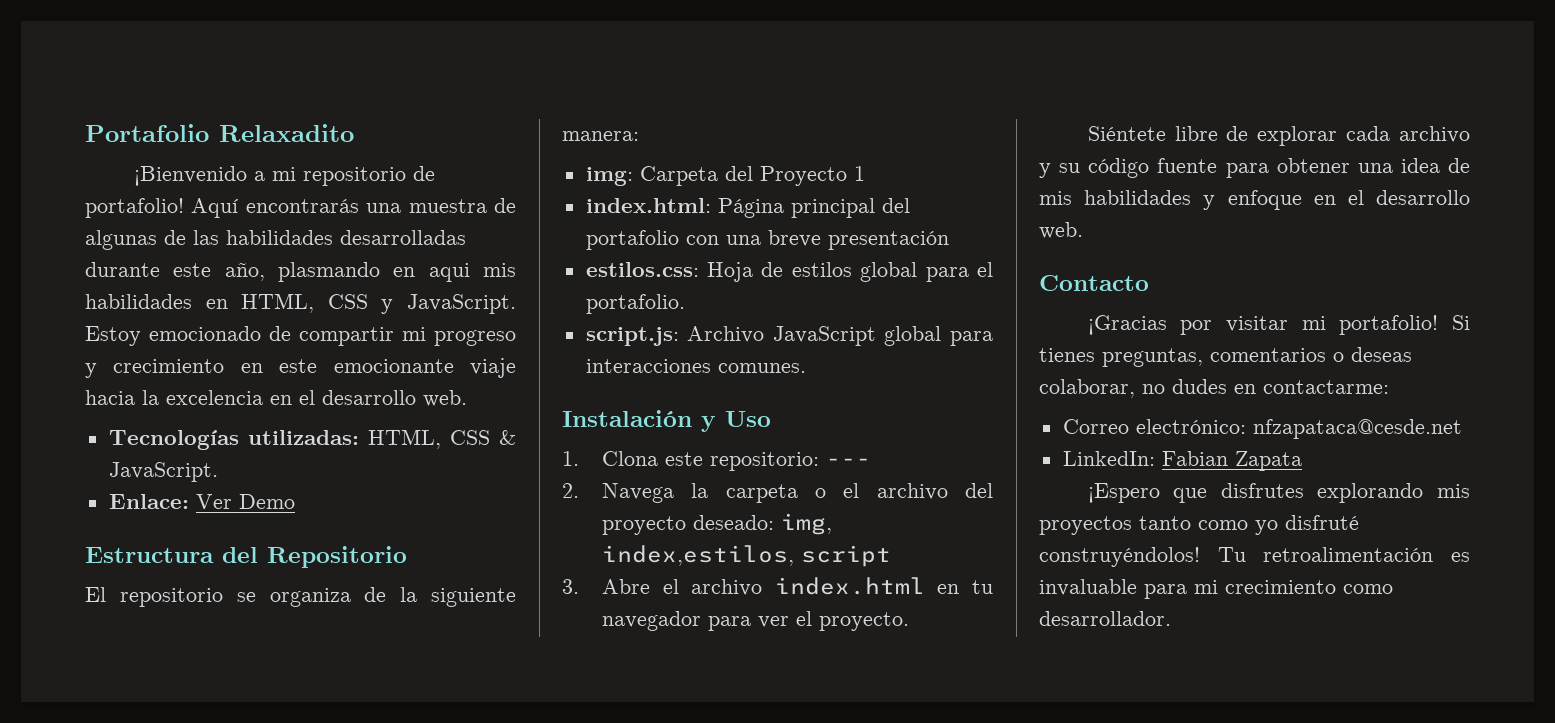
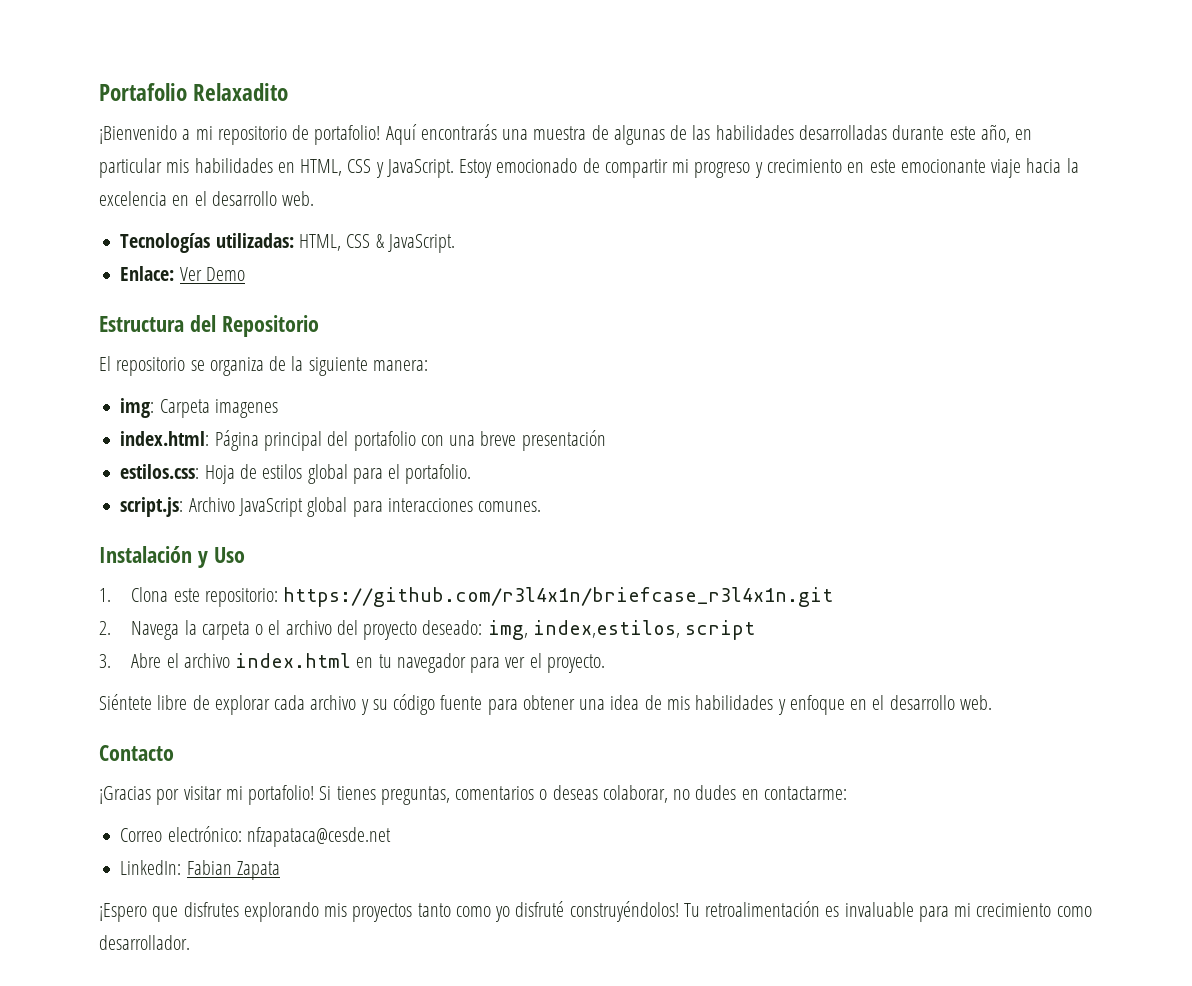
- Aquí encontrarás una muestra de algunas de las habilidades desarrolladas durante este año, plasmando en aqui mis habilidades en HTML, CSS y JavaScript.
+ Aquí encontrarás una muestra de algunas de las habilidades desarrolladas durante este año, en particular mis habilidades en HTML, CSS y JavaScript.
- img: Carpeta del Proyecto 1
+ img: Carpeta imagenes
- 1. Clona este repositorio: ---
+ 1. Clona este repositorio: https://github.com/r3l4x1n/briefcase_r3l4x1n.git

